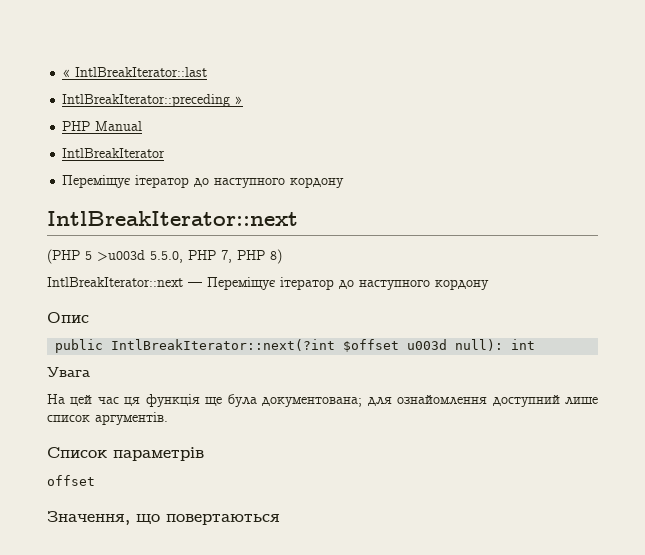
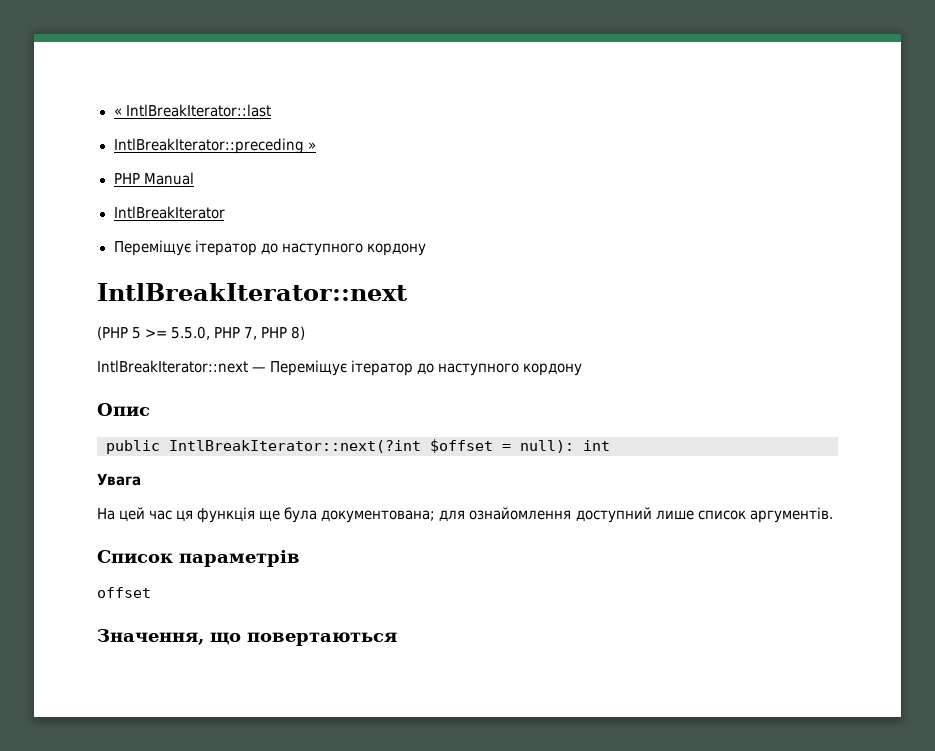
- (PHP 5 >u003d 5.5.0, PHP 7, PHP 8)
+ (PHP 5 >= 5.5.0, PHP 7, PHP 8)
- public IntlBreakIterator::next(?int $offset u003d null): int
+ public IntlBreakIterator::next(?int $offset = null): int

